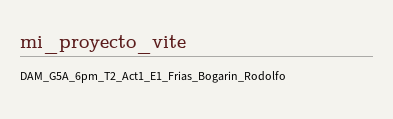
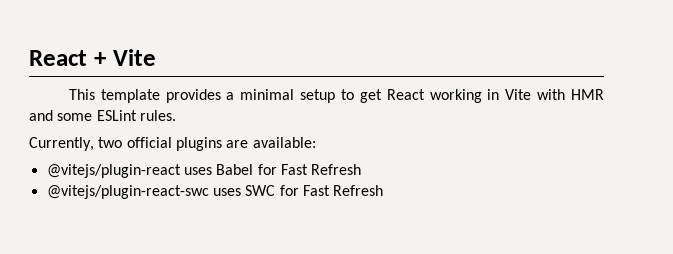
- mi_proyecto_vite
- DAM_G5A_6pm_T2_Act1_E1_Frias_Bogarin_Rodolfo
+ React + Vite
+ This template provides a minimal setup to get React working in Vite with HMR and some ESLint rules.
+ Currently, two official plugins are available:
+ @vitejs/plugin-react uses Babel for Fast Refresh
+ @vitejs/plugin-react-swc uses SWC for Fast Refresh

